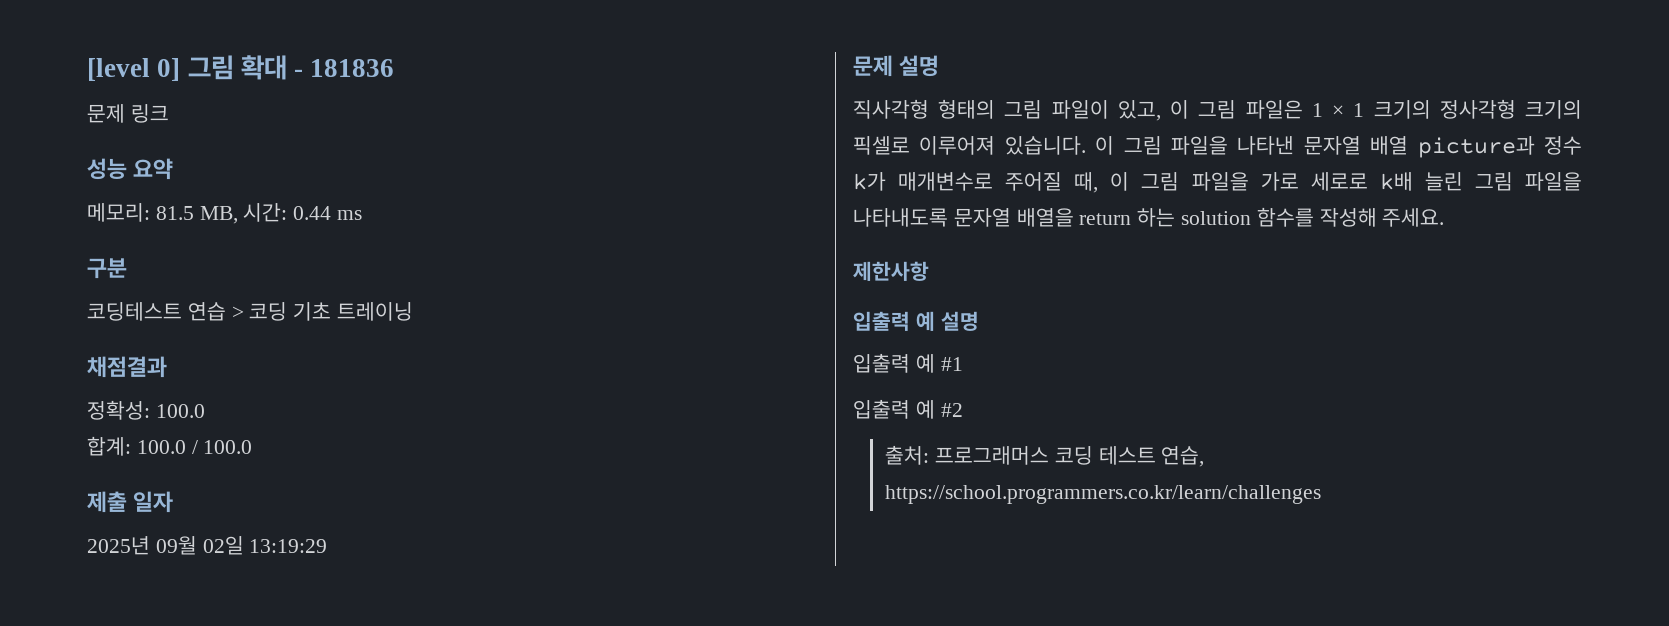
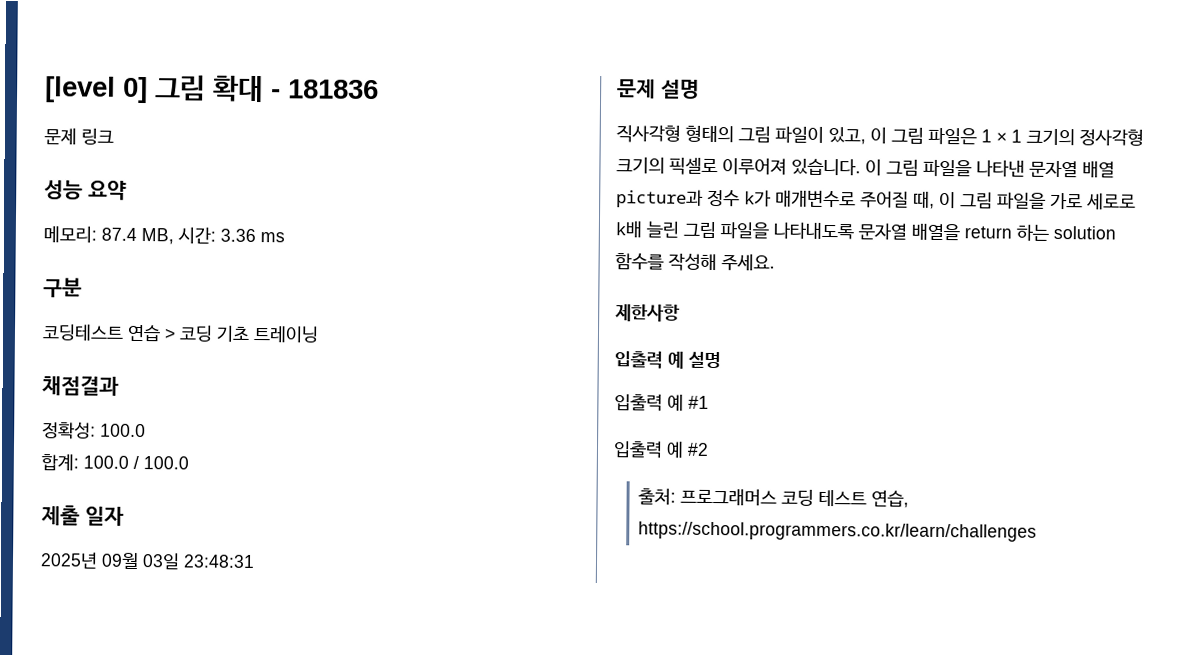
- 메모리: 81.5 MB, 시간: 0.44 ms
+ 메모리: 87.4 MB, 시간: 3.36 ms
- 2025년 09월 02일 13:19:29
+ 2025년 09월 03일 23:48:31

